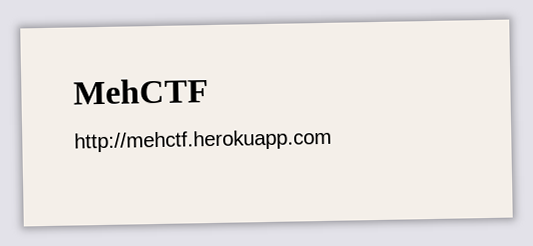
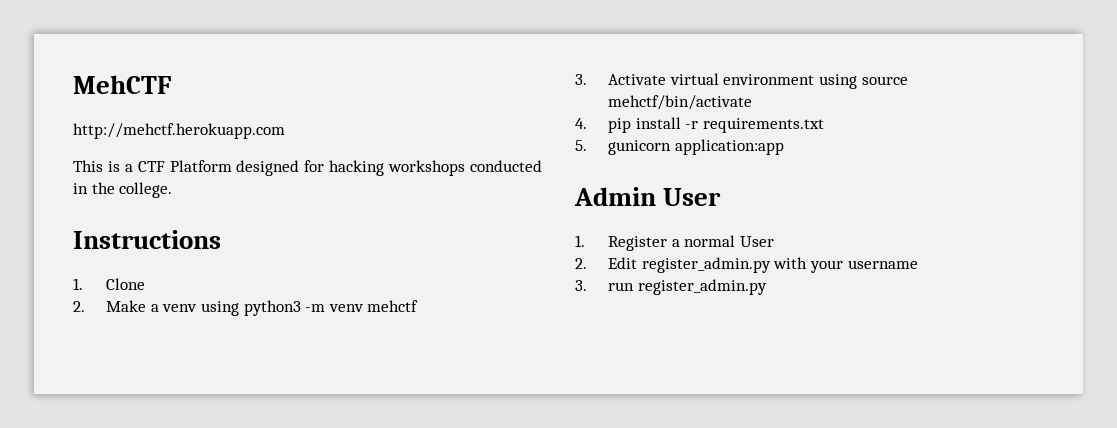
+ This is a CTF Platform designed for hacking workshops conducted in the college.
+ Instructions
+ 1. Clone
+ 2. Make a venv using python3 -m venv mehctf
+ 3. Activate virtual environment using source mehctf/bin/activate
+ 4. pip install -r requirements.txt
+ 5. gunicorn application:app
+ Admin User
+ 1. Register a normal User
+ 2. Edit register_admin.py with your username
+ 3. run register_admin.py

